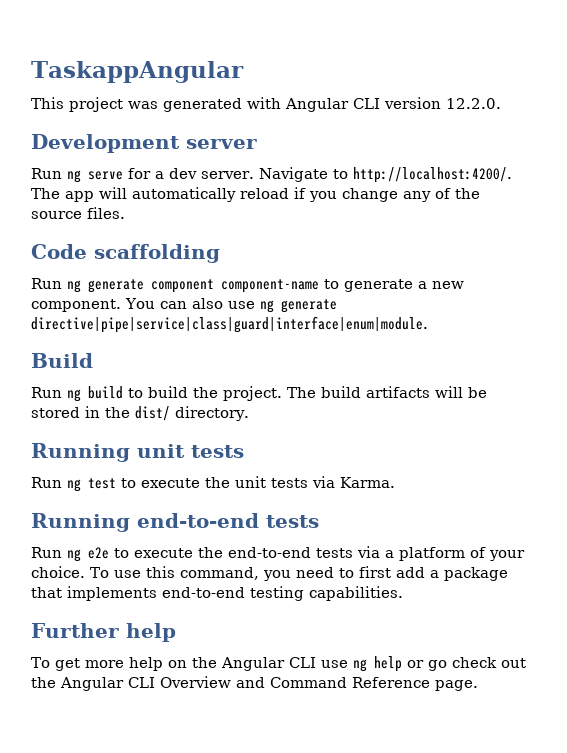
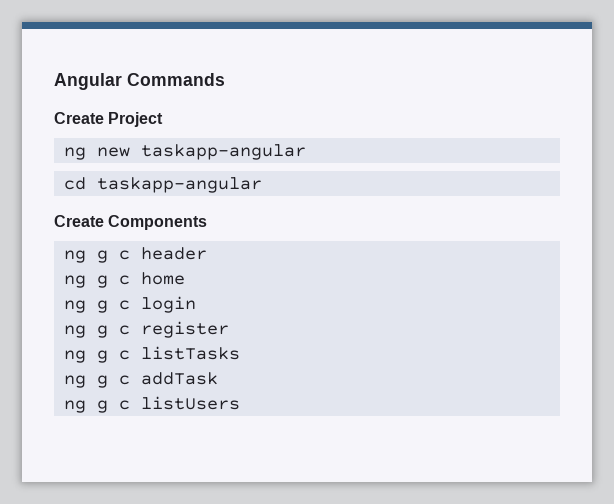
- TaskappAngular
- This project was generated with Angular CLI version 12.2.0.
- Development server
- Run ng serve for a dev server. Navigate to http://localhost:4200/. The app will automatically reload if you change any of the source files.
- Code scaffolding
- Run ng generate component component-name to generate a new component. You can also use ng generate directive|pipe|service|class|guard|interface|enum|module.
- Build
- Run ng build to build the project. The build artifacts will be stored in the dist/ directory.
- Running unit tests
- Run ng test to execute the unit tests via Karma.
- Running end-to-end tests
- Run ng e2e to execute the end-to-end tests via a platform of your choice. To use this command, you need to first add a package that implements end-to-end testing capabilities.
- Further help
- To get more help on the Angular CLI use ng help or go check out the Angular CLI Overview and Command Reference page.
+ Angular Commands
+ Create Project
+ ng new taskapp-angular
+ cd taskapp-angular
+ Create Components
+ ng g c header
+ ng g c home
+ ng g c login
+ ng g c register
+ ng g c listTasks
+ ng g c addTask
+ ng g c listUsers

